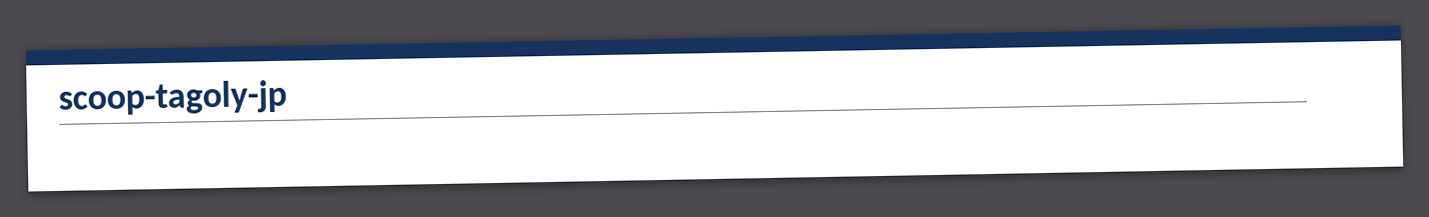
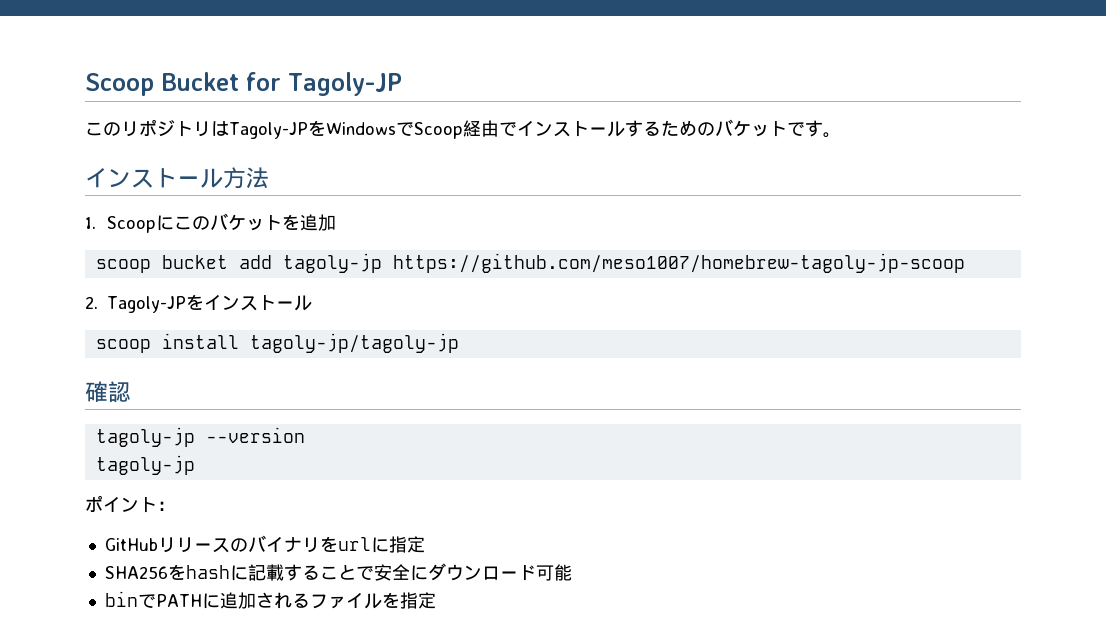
- scoop-tagoly-jp
+ Scoop Bucket for Tagoly-JP
+ このリポジトリはTagoly-JPをWindowsでScoop経由でインストールするためのバケットです。
+ インストール方法
+ 1. Scoopにこのバケットを追加
+ scoop bucket add tagoly-jp https://github.com/meso1007/homebrew-tagoly-jp-scoop
+ 2. Tagoly-JPをインストール
+ scoop install tagoly-jp/tagoly-jp
+ 確認
+ tagoly-jp --version
+ tagoly-jp
+ ポイント：
+ GitHubリリースのバイナリをurlに指定
+ SHA256をhashに記載することで安全にダウンロード可能
+ binでPATHに追加されるファイルを指定

